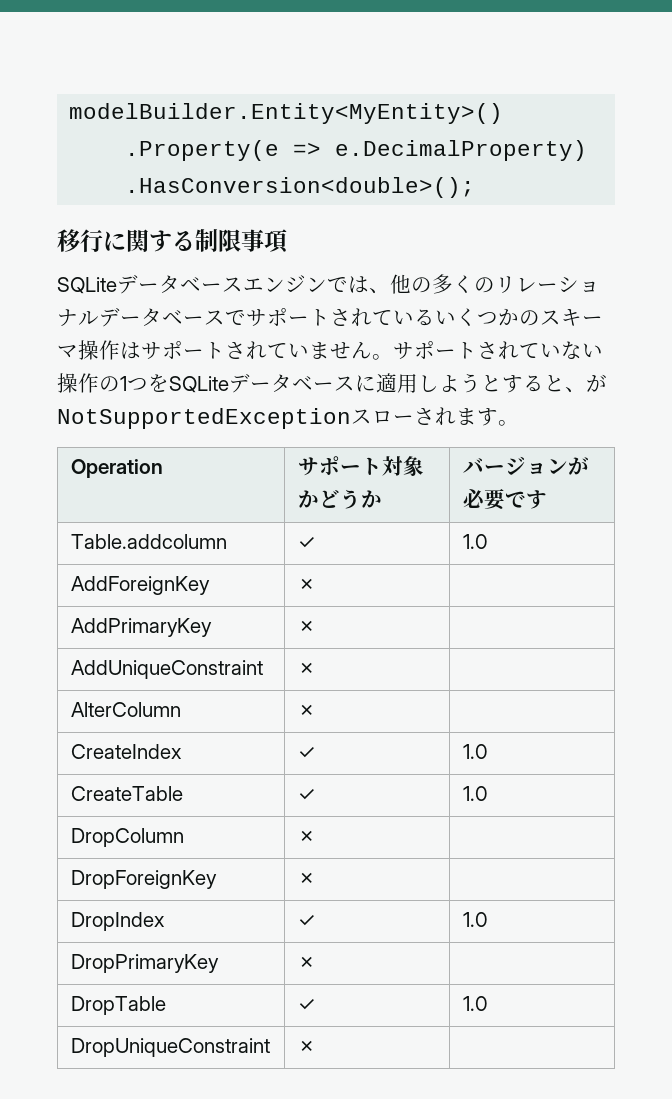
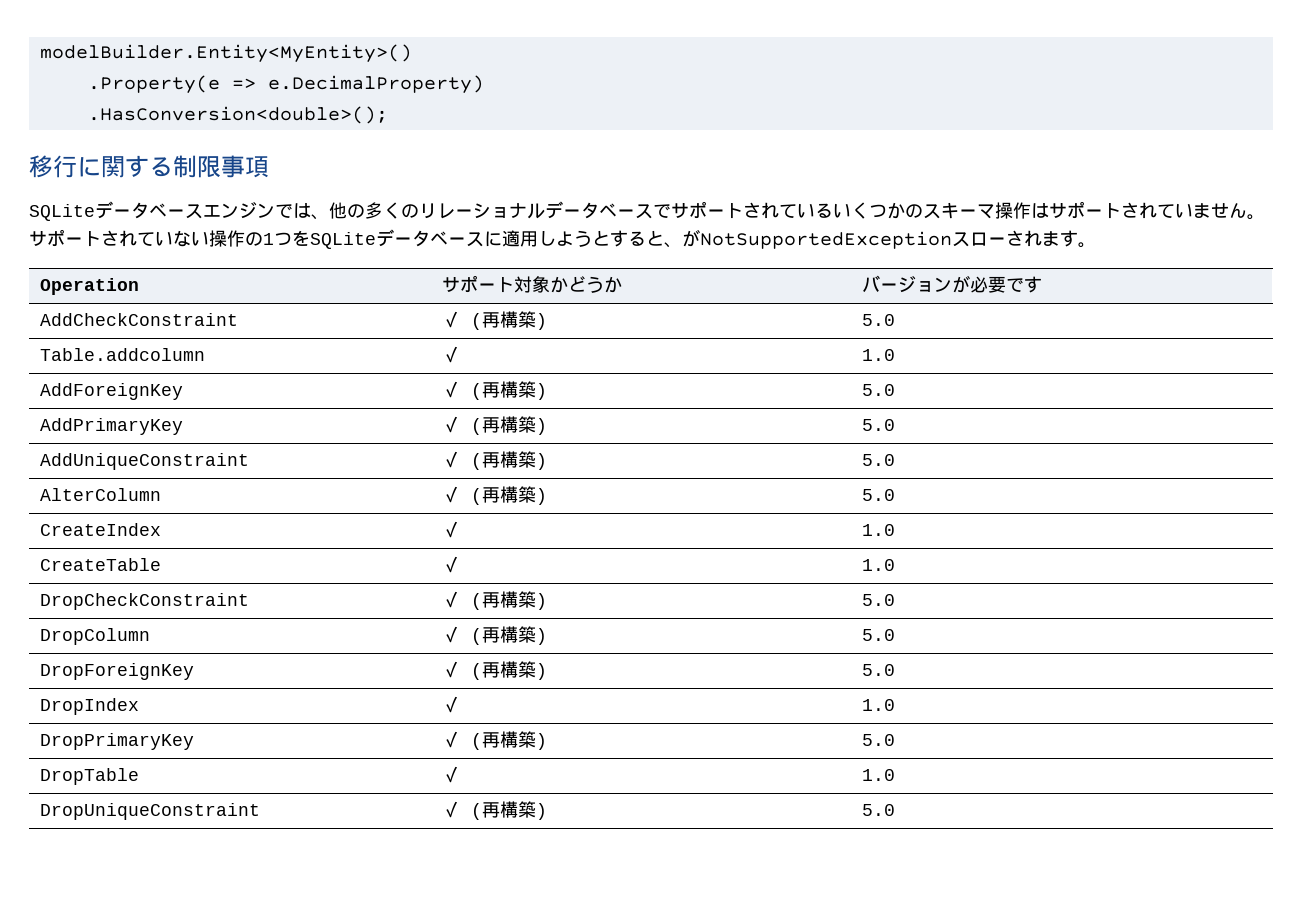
+ AddCheckConstraint | ✓ (再構築) | 5.0
  Table.addcolumn | ✓ | 1.0
- AddForeignKey | ✗ |
- AddPrimaryKey | ✗ |
- AddUniqueConstraint | ✗ |
- AlterColumn | ✗ |
+ AddForeignKey | ✓ (再構築) | 5.0
+ AddPrimaryKey | ✓ (再構築) | 5.0
+ AddUniqueConstraint | ✓ (再構築) | 5.0
+ AlterColumn | ✓ (再構築) | 5.0
- DropColumn | ✗ |
- DropForeignKey | ✗ |
+ DropCheckConstraint | ✓ (再構築) | 5.0
+ DropColumn | ✓ (再構築) | 5.0
+ DropForeignKey | ✓ (再構築) | 5.0
- DropPrimaryKey | ✗ |
+ DropPrimaryKey | ✓ (再構築) | 5.0
- DropUniqueConstraint | ✗ |
+ DropUniqueConstraint | ✓ (再構築) | 5.0

